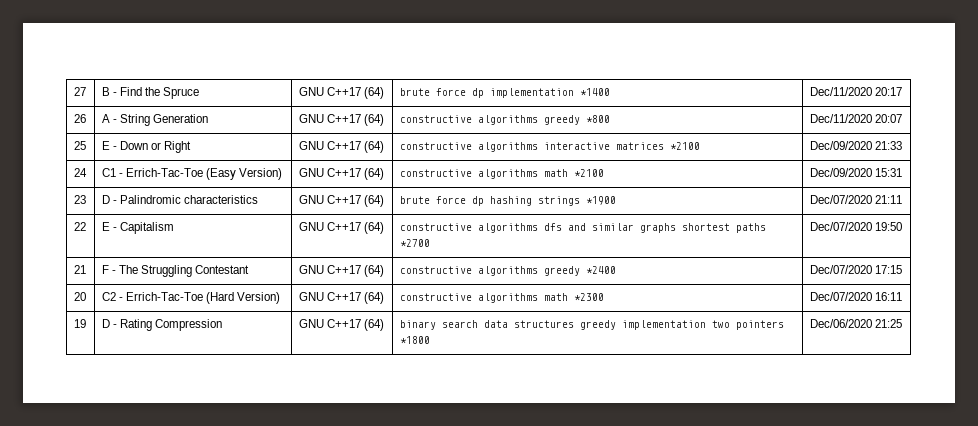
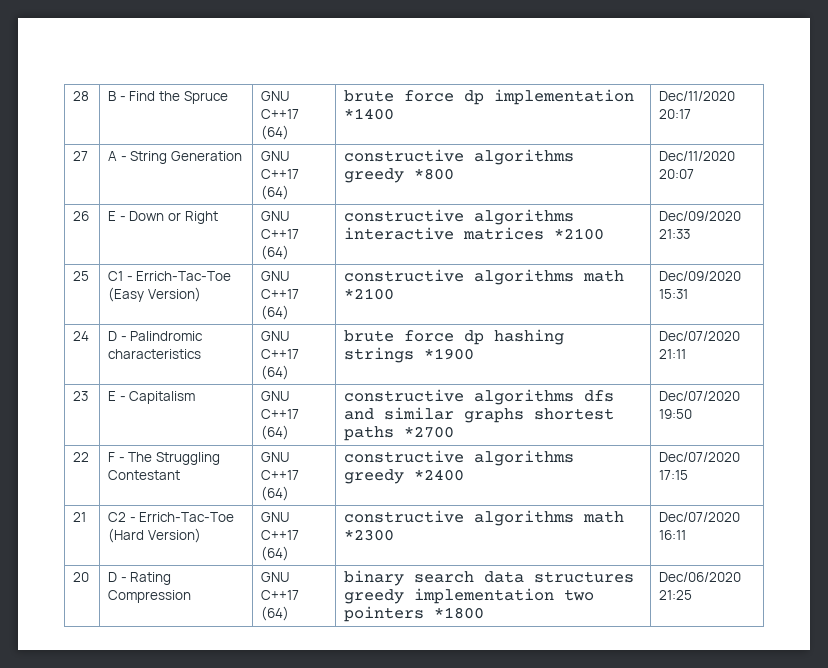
- 27 | B - Find the Spruce | GNU C++17 (64) | brute force dp implementation *1400 | Dec/11/2020 20:17
+ 28 | B - Find the Spruce | GNU C++17 (64) | brute force dp implementation *1400 | Dec/11/2020 20:17
- 26 | A - String Generation | GNU C++17 (64) | constructive algorithms greedy *800 | Dec/11/2020 20:07
+ 27 | A - String Generation | GNU C++17 (64) | constructive algorithms greedy *800 | Dec/11/2020 20:07
- 25 | E - Down or Right | GNU C++17 (64) | constructive algorithms interactive matrices *2100 | Dec/09/2020 21:33
+ 26 | E - Down or Right | GNU C++17 (64) | constructive algorithms interactive matrices *2100 | Dec/09/2020 21:33
- 24 | C1 - Errich-Tac-Toe (Easy Version) | GNU C++17 (64) | constructive algorithms math *2100 | Dec/09/2020 15:31
+ 25 | C1 - Errich-Tac-Toe (Easy Version) | GNU C++17 (64) | constructive algorithms math *2100 | Dec/09/2020 15:31
- 23 | D - Palindromic characteristics | GNU C++17 (64) | brute force dp hashing strings *1900 | Dec/07/2020 21:11
+ 24 | D - Palindromic characteristics | GNU C++17 (64) | brute force dp hashing strings *1900 | Dec/07/2020 21:11
- 22 | E - Capitalism | GNU C++17 (64) | constructive algorithms dfs and similar graphs shortest paths *2700 | Dec/07/2020 19:50
+ 23 | E - Capitalism | GNU C++17 (64) | constructive algorithms dfs and similar graphs shortest paths *2700 | Dec/07/2020 19:50
- 21 | F - The Struggling Contestant | GNU C++17 (64) | constructive algorithms greedy *2400 | Dec/07/2020 17:15
+ 22 | F - The Struggling Contestant | GNU C++17 (64) | constructive algorithms greedy *2400 | Dec/07/2020 17:15
- 20 | C2 - Errich-Tac-Toe (Hard Version) | GNU C++17 (64) | constructive algorithms math *2300 | Dec/07/2020 16:11
+ 21 | C2 - Errich-Tac-Toe (Hard Version) | GNU C++17 (64) | constructive algorithms math *2300 | Dec/07/2020 16:11
- 19 | D - Rating Compression | GNU C++17 (64) | binary search data structures greedy implementation two pointers *1800 | Dec/06/2020 21:25
+ 20 | D - Rating Compression | GNU C++17 (64) | binary search data structures greedy implementation two pointers *1800 | Dec/06/2020 21:25

